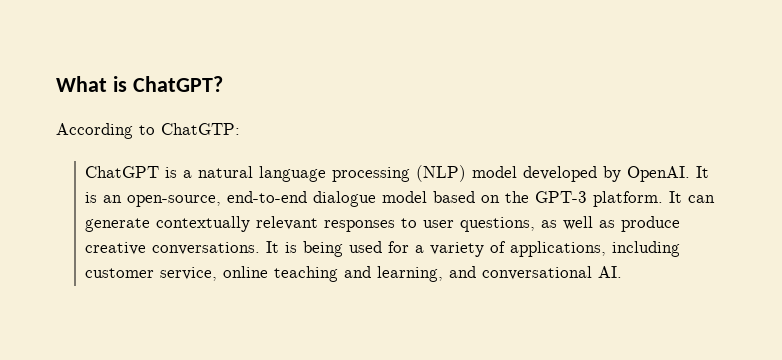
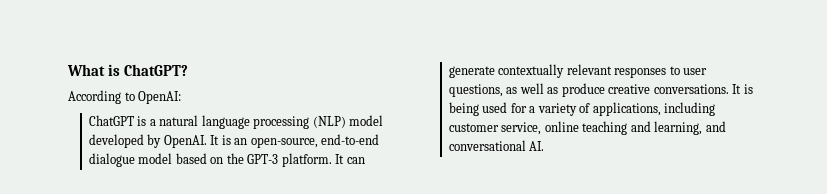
- According to ChatGTP:
+ According to OpenAI:

